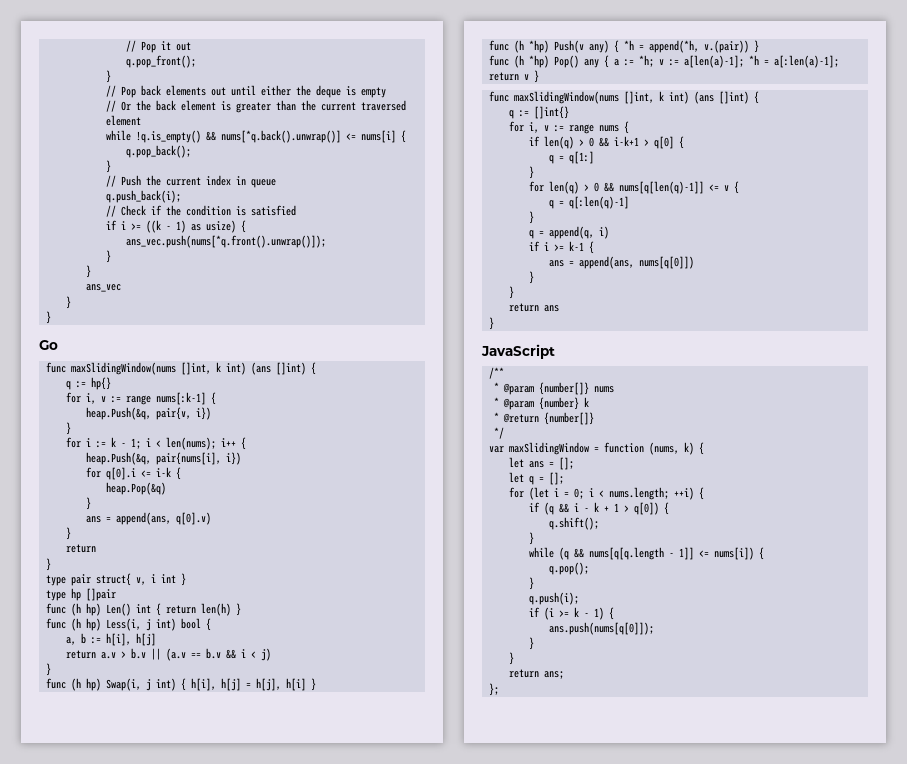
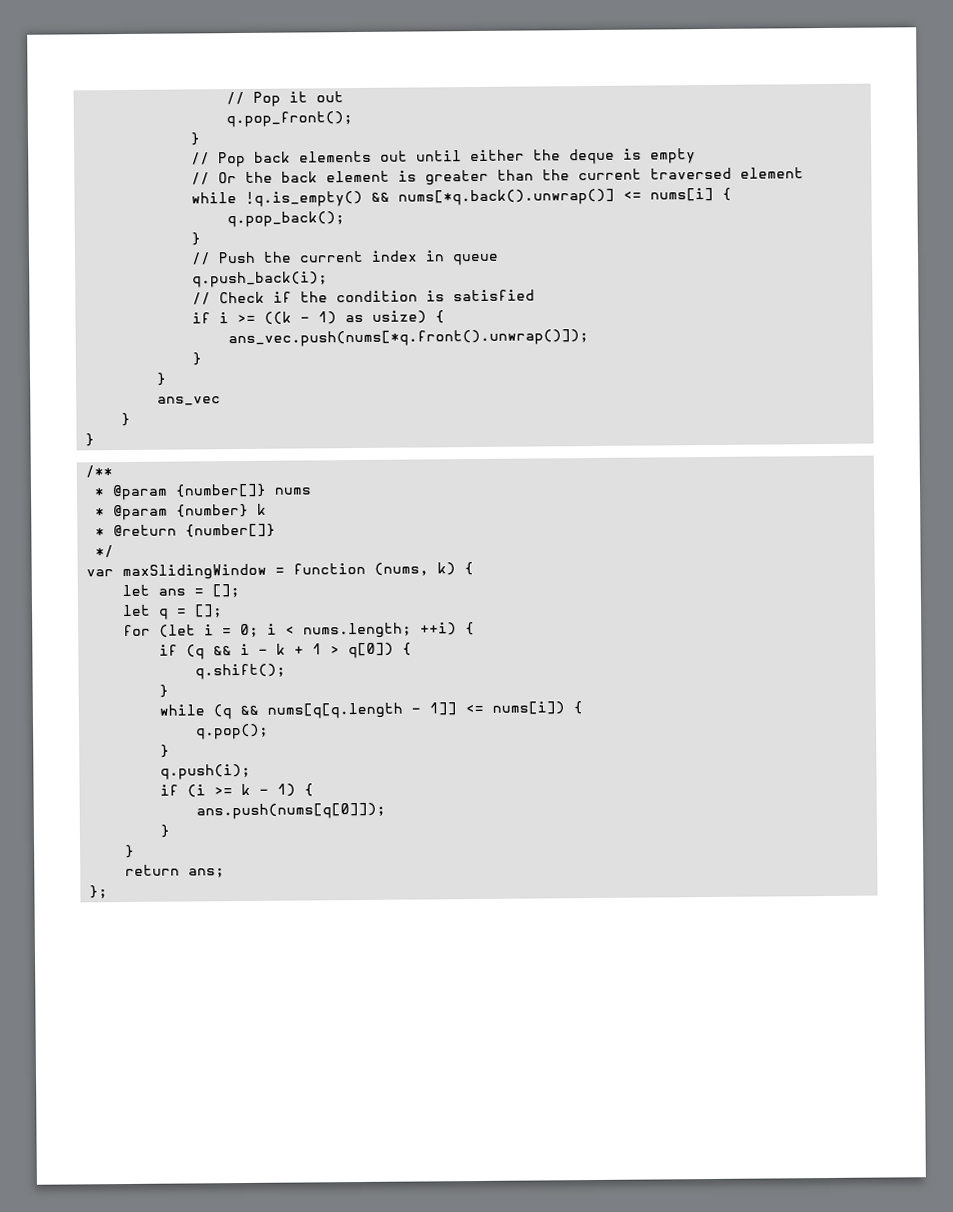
- Go
- func maxSlidingWindow(nums []int, k int) (ans []int) {
- q := hp{}
- for i, v := range nums[:k-1] {
- heap.Push(&q, pair{v, i})
- }
- for i := k - 1; i < len(nums); i++ {
- heap.Push(&q, pair{nums[i], i})
- for q[0].i <= i-k {
- heap.Pop(&q)
- }
- ans = append(ans, q[0].v)
- }
- return
- }
- type pair struct{ v, i int }
- type hp []pair
- func (h hp) Len() int { return len(h) }
- func (h hp) Less(i, j int) bool {
- a, b := h[i], h[j]
- return a.v > b.v || (a.v == b.v && i < j)
- }
- func (h hp) Swap(i, j int) { h[i], h[j] = h[j], h[i] }
- func (h *hp) Push(v any) { *h = append(*h, v.(pair)) }
- func (h *hp) Pop() any { a := *h; v := a[len(a)-1]; *h = a[:len(a)-1]; return v }
- func maxSlidingWindow(nums []int, k int) (ans []int) {
- q := []int{}
- for i, v := range nums {
- if len(q) > 0 && i-k+1 > q[0] {
- q = q[1:]
- }
- for len(q) > 0 && nums[q[len(q)-1]] <= v {
- q = q[:len(q)-1]
- }
- q = append(q, i)
- if i >= k-1 {
- ans = append(ans, nums[q[0]])
- }
- }
- return ans
- }
- JavaScript

